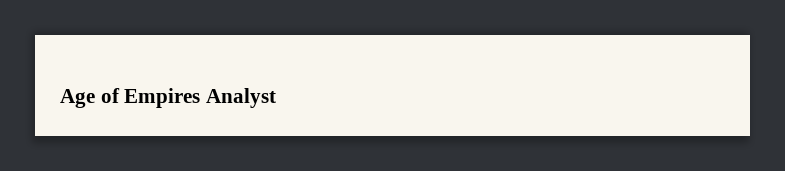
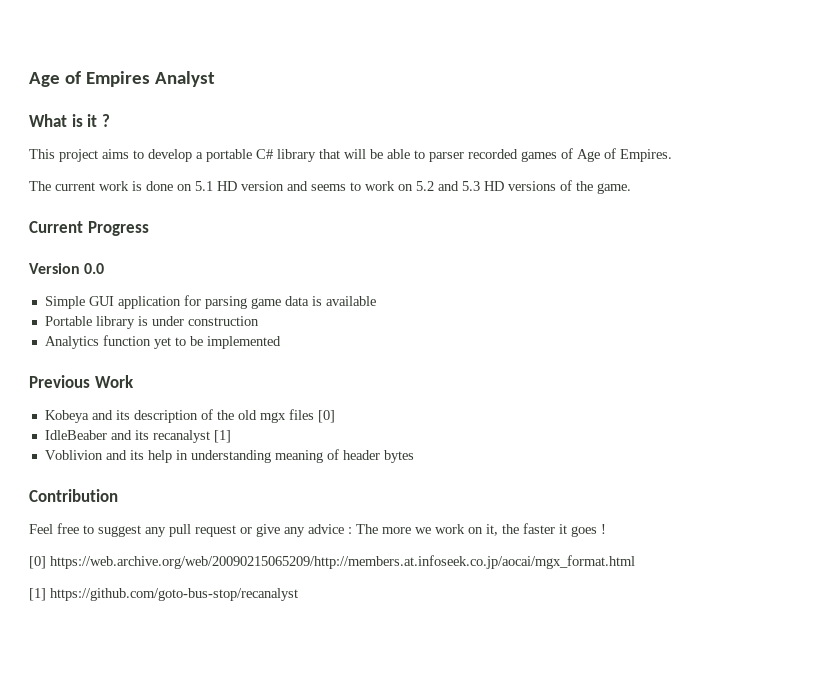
+ What is it ?
+ This project aims to develop a portable C# library that will be able to parser recorded games of Age of Empires.
+ The current work is done on 5.1 HD version and seems to work on 5.2 and 5.3 HD versions of the game.
+ Current Progress
+ Version 0.0
+ Simple GUI application for parsing game data is available
+ Portable library is under construction
+ Analytics function yet to be implemented
+ Previous Work
+ Kobeya and its description of the old mgx files [0]
+ IdleBeaber and its recanalyst [1]
+ Voblivion and its help in understanding meaning of header bytes
+ Contribution
+ Feel free to suggest any pull request or give any advice : The more we work on it, the faster it goes !
+ [0] https://web.archive.org/web/20090215065209/http://members.at.infoseek.co.jp/aocai/mgx_format.html
+ [1] https://github.com/goto-bus-stop/recanalyst

